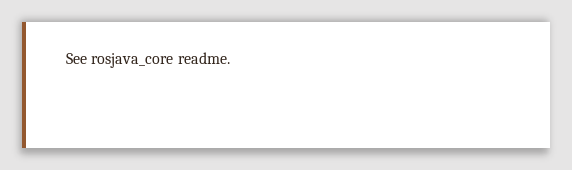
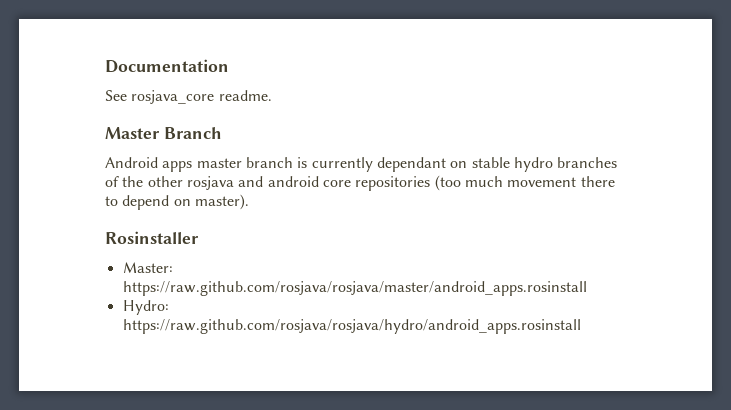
+ Documentation
+ Master Branch
+ Android apps master branch is currently dependant on stable hydro branches of the other rosjava and android core repositories (too much movement there to depend on master).
+ Rosinstaller
+ Master: https://raw.github.com/rosjava/rosjava/master/android_apps.rosinstall
+ Hydro: https://raw.github.com/rosjava/rosjava/hydro/android_apps.rosinstall

